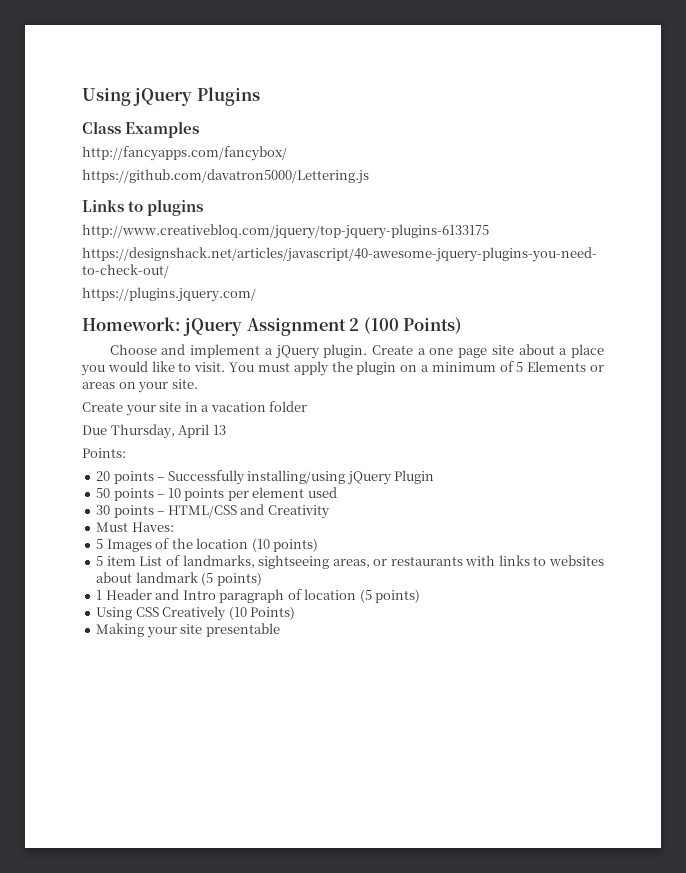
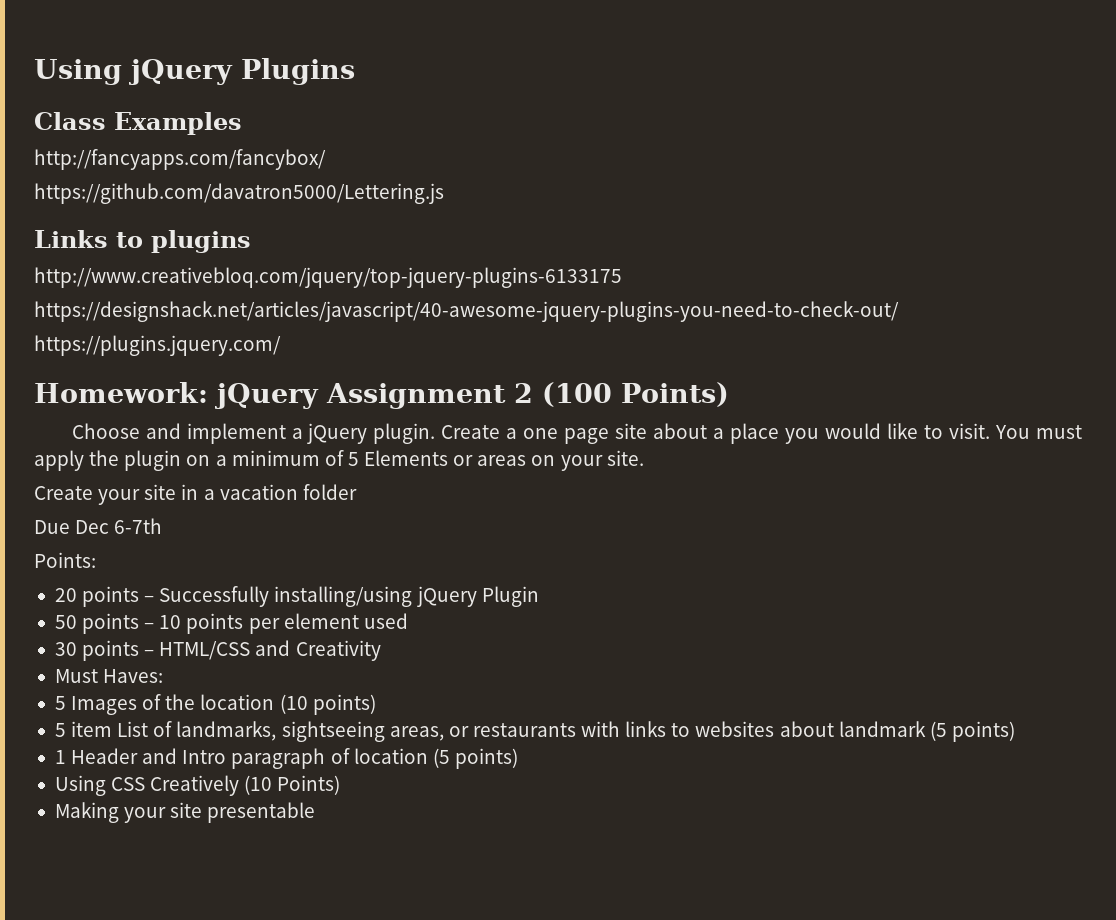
- Due Thursday, April 13
+ Due Dec 6-7th

